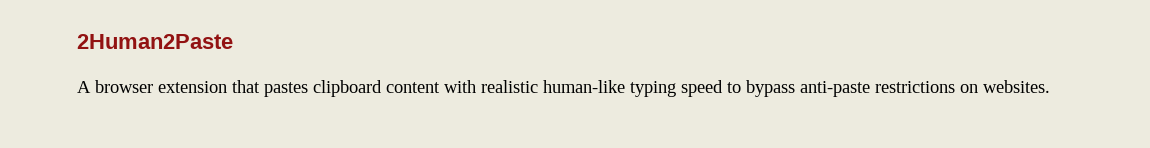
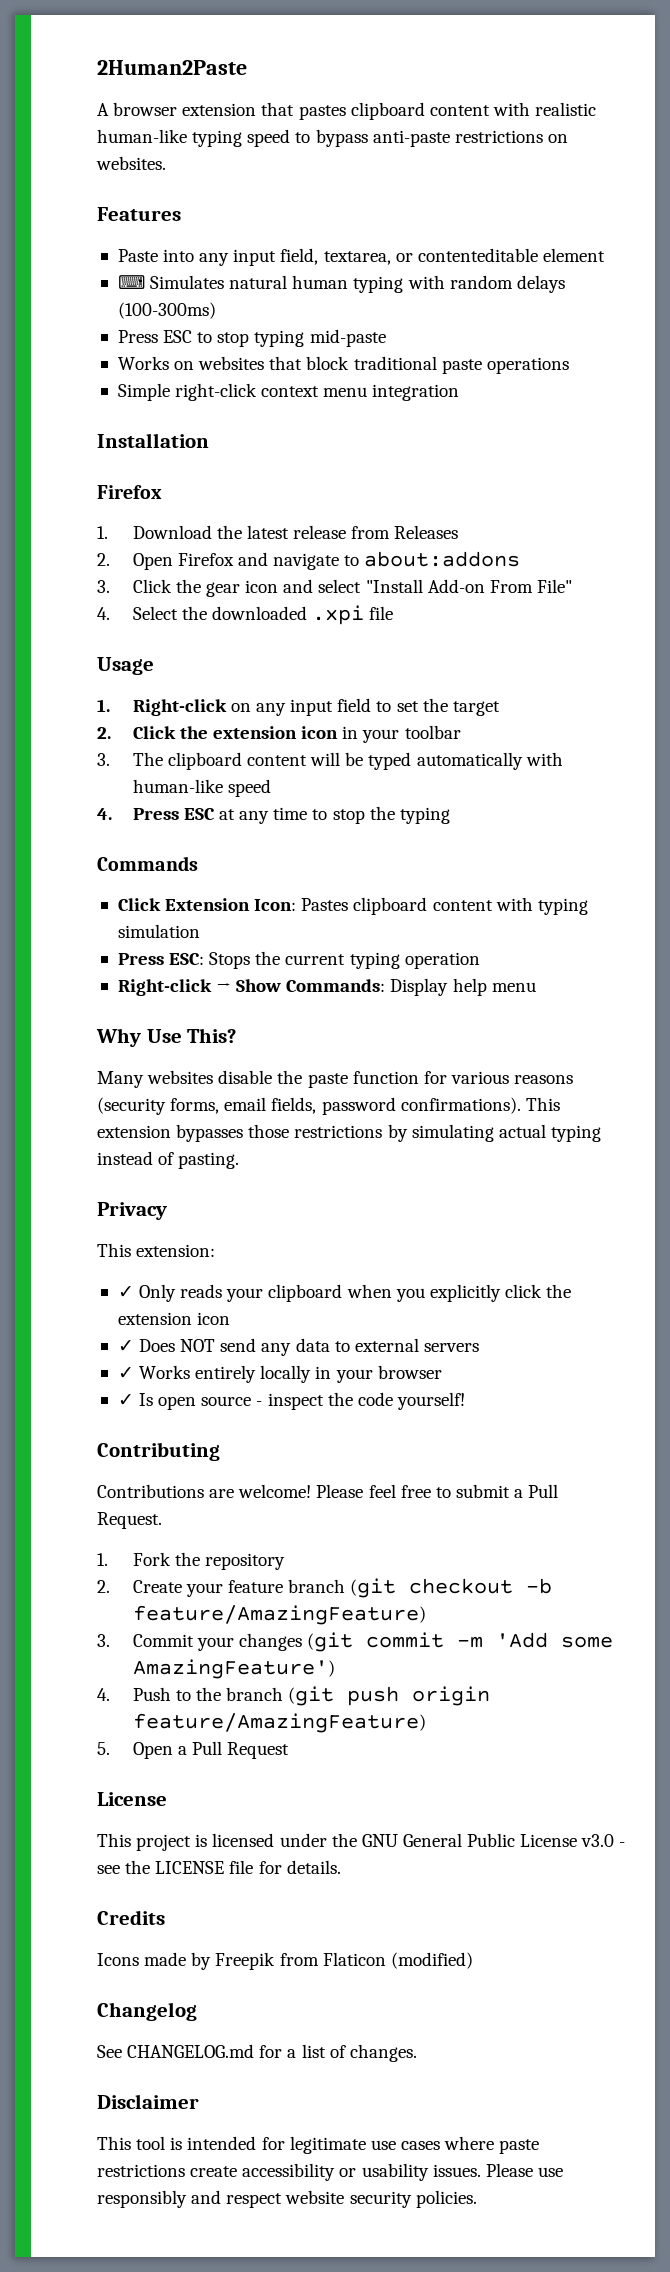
+ Features
+ Paste into any input field, textarea, or contenteditable element
+ ⌨ Simulates natural human typing with random delays (100-300ms)
+ Press ESC to stop typing mid-paste
+ Works on websites that block traditional paste operations
+ Simple right-click context menu integration
+ Installation
+ Firefox
+ 1. Download the latest release from Releases
+ 2. Open Firefox and navigate to about:addons
+ 3. Click the gear icon and select "Install Add-on From File"
+ 4. Select the downloaded .xpi file
+ Usage
+ 1. Right-click on any input field to set the target
+ 2. Click the extension icon in your toolbar
+ 3. The clipboard content will be typed automatically with human-like speed
+ 4. Press ESC at any time to stop the typing
+ Commands
+ Click Extension Icon: Pastes clipboard content with typing simulation
+ Press ESC: Stops the current typing operation
+ Right-click → Show Commands: Display help menu
+ Why Use This?
+ Many websites disable the paste function for various reasons (security forms, email fields, password confirmations). This extension bypasses those restrictions by simulating actual typing instead of pasting.
+ Privacy
+ This extension:
+ ✓ Only reads your clipboard when you explicitly click the extension icon
+ ✓ Does NOT send any data to external servers
+ ✓ Works entirely locally in your browser
+ ✓ Is open source - inspect the code yourself!
+ Contributing
+ Contributions are welcome! Please feel free to submit a Pull Request.
+ 1. Fork the repository
+ 2. Create your feature branch (git checkout -b feature/AmazingFeature)
+ 3. Commit your changes (git commit -m 'Add some AmazingFeature')
+ 4. Push to the branch (git push origin feature/AmazingFeature)
+ 5. Open a Pull Request
+ License
+ This project is licensed under the GNU General Public License v3.0 - see the LICENSE file for details.
+ Credits
+ Icons made by Freepik from Flaticon (modified)
+ Changelog
+ See CHANGELOG.md for a list of changes.
+ Disclaimer
+ This tool is intended for legitimate use cases where paste restrictions create accessibility or usability issues. Please use responsibly and respect website security policies.

